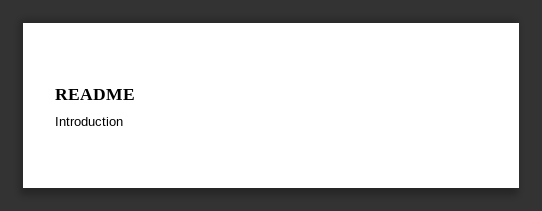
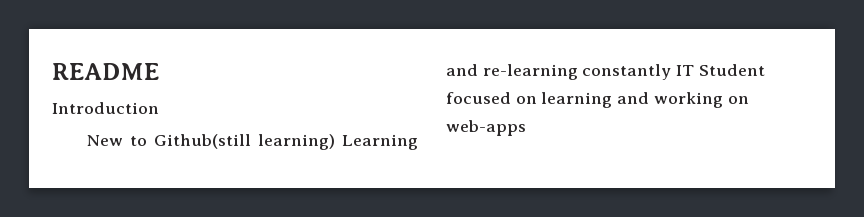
+ New to Github(still learning) Learning and re-learning constantly IT Student focused on learning and working on web-apps

